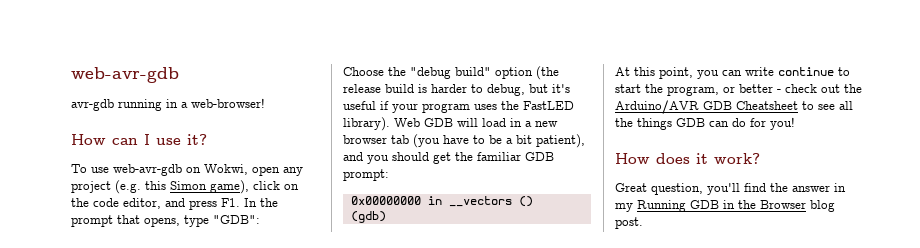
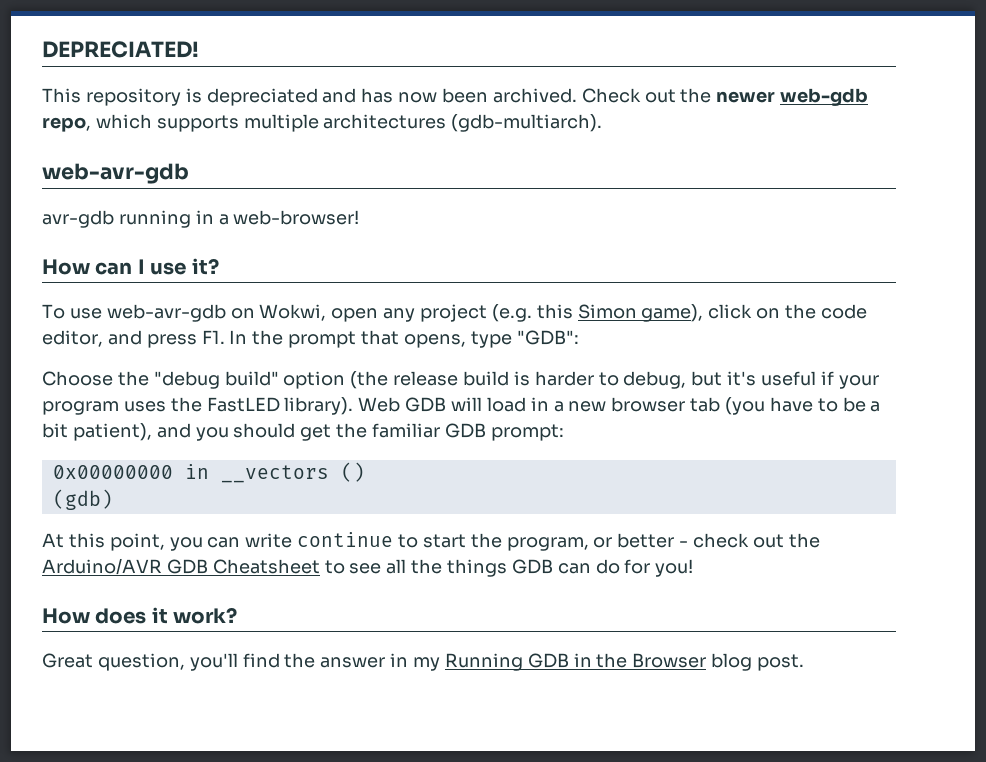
+ DEPRECIATED!
+ This repository is depreciated and has now been archived. Check out the newer web-gdb repo, which supports multiple architectures (gdb-multiarch).

